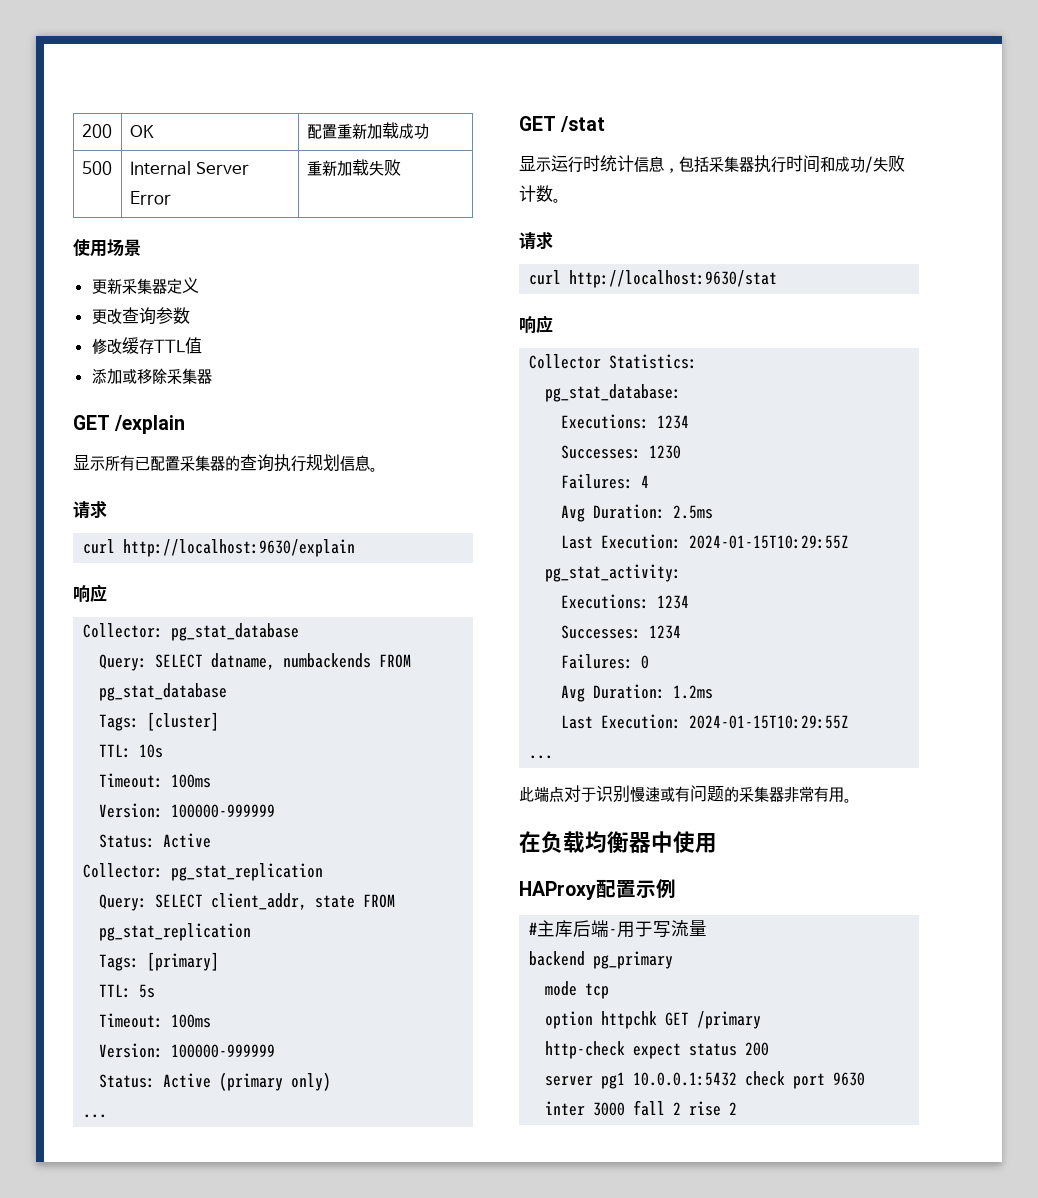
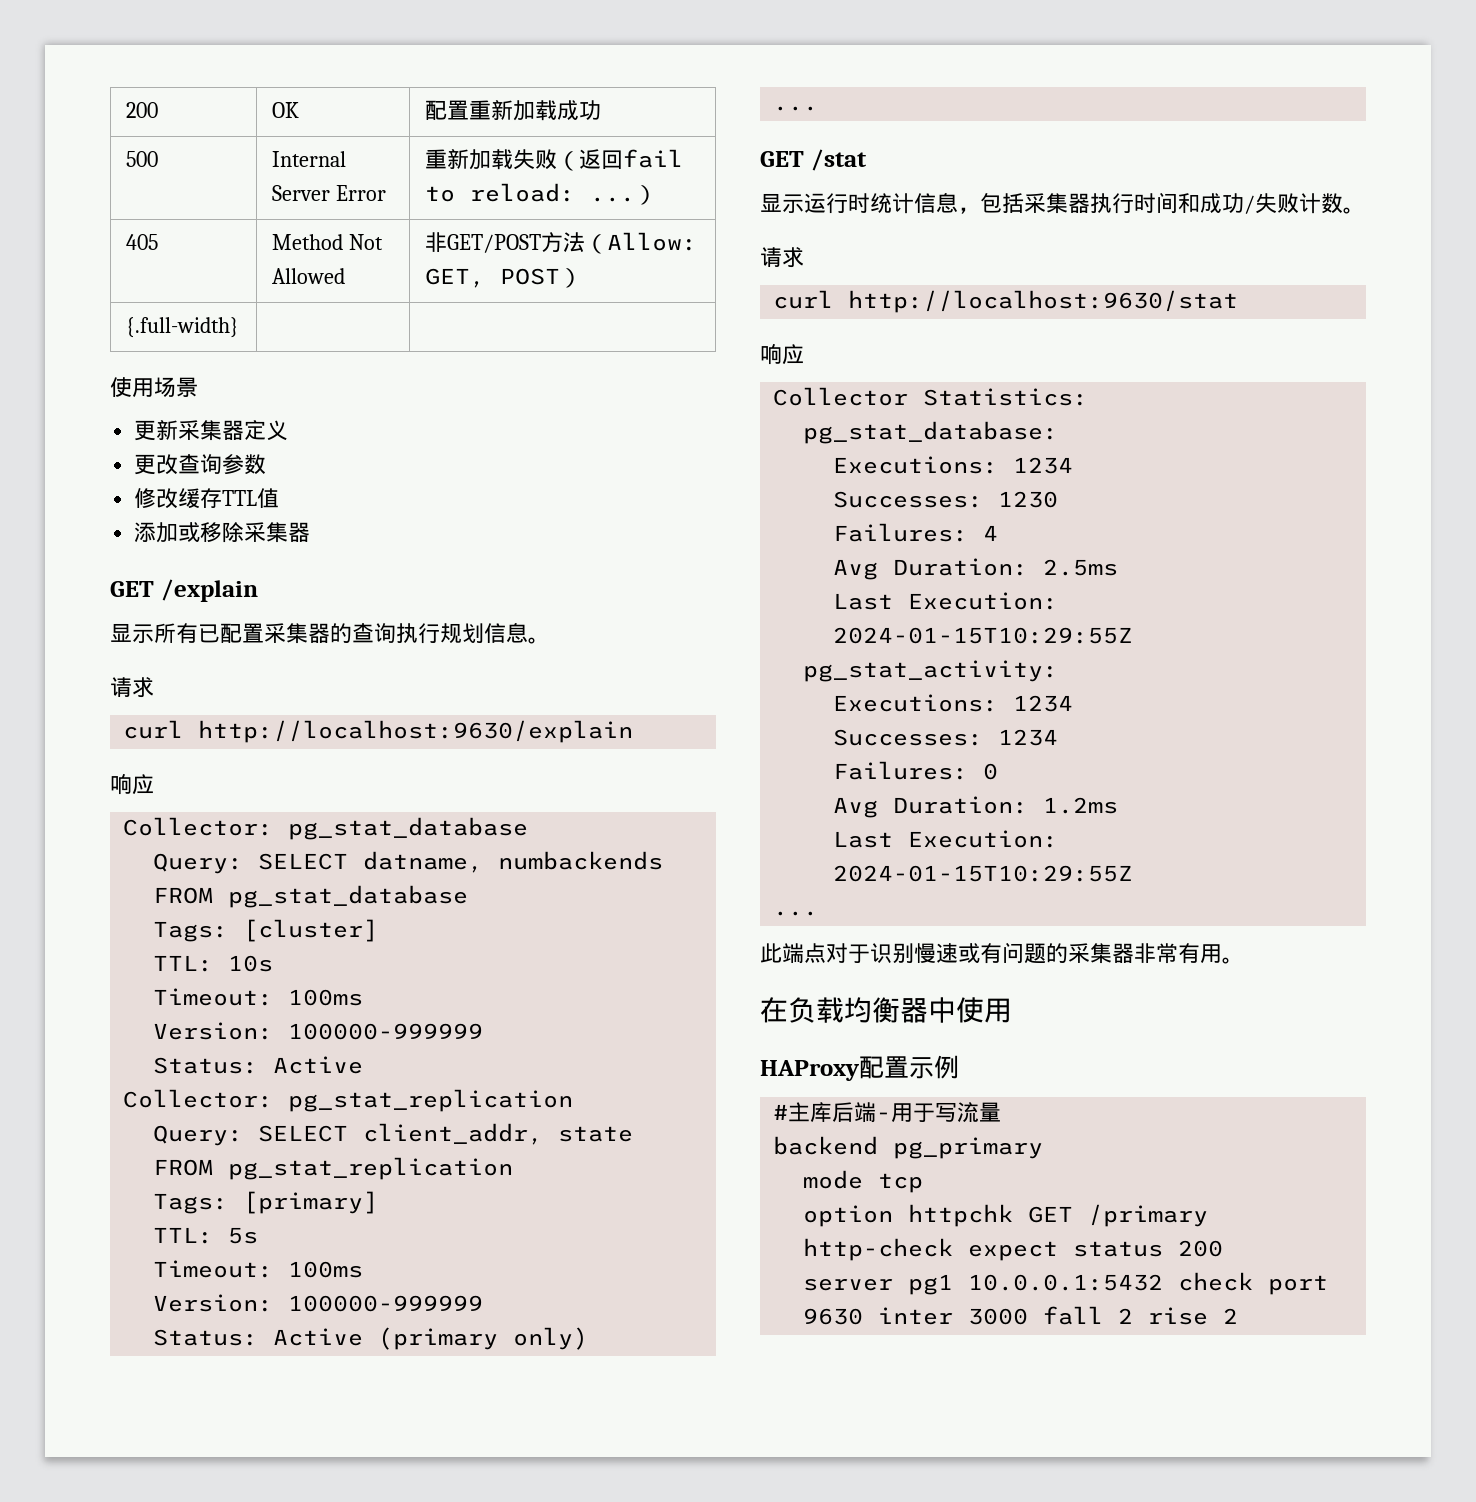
- 500 | Internal Server Error | 重新加载失败
+ 500 | Internal Server Error | 重新加载失败（返回fail to reload: ...）
+ 405 | Method Not Allowed | 非GET/POST方法（Allow: GET, POST）
+ {.full-width} | |

